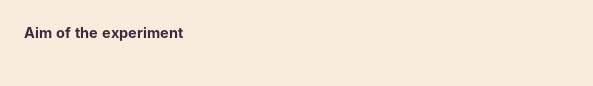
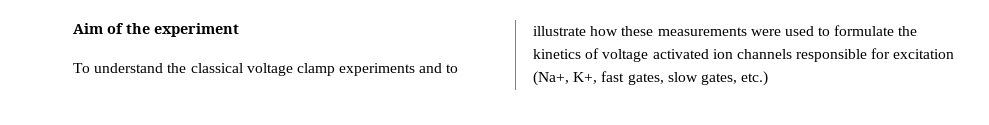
+ To understand the classical voltage clamp experiments and to illustrate how these measurements were used to formulate the kinetics of voltage activated ion channels responsible for excitation (Na+, K+, fast gates, slow gates, etc.)

